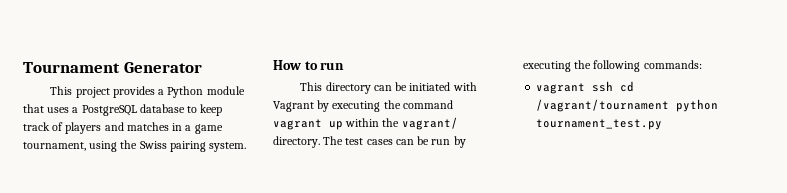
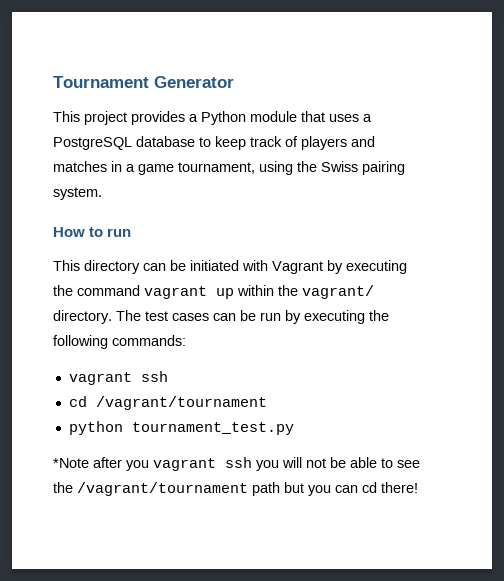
  The test cases can be run by executing the following commands:
- vagrant ssh cd /vagrant/tournament python tournament_test.py
+ vagrant ssh
+ cd /vagrant/tournament
+ python tournament_test.py
+ *Note after you vagrant ssh you will not be able to see the /vagrant/tournament path but you can cd there!

